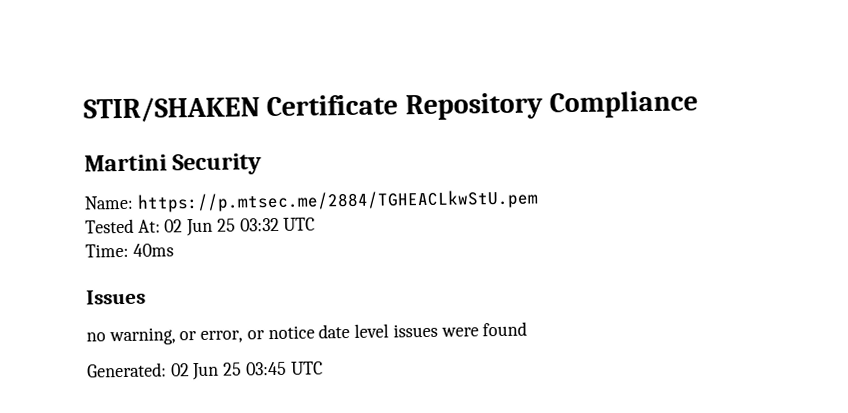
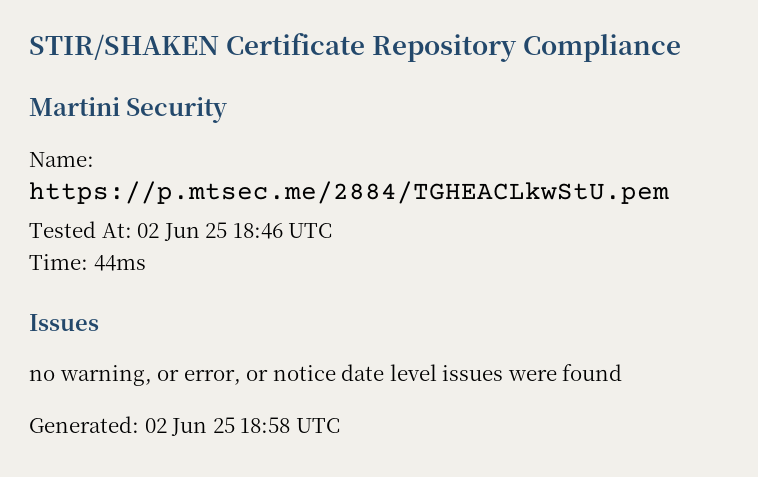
- Tested At: 02 Jun 25 03:32 UTC
+ Tested At: 02 Jun 25 18:46 UTC
- Time: 40ms
+ Time: 44ms
- Generated: 02 Jun 25 03:45 UTC
+ Generated: 02 Jun 25 18:58 UTC

